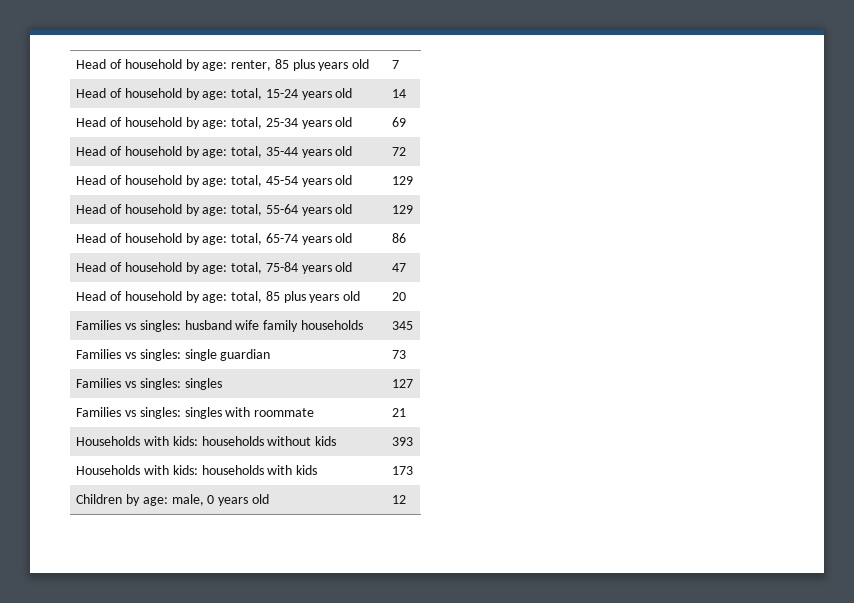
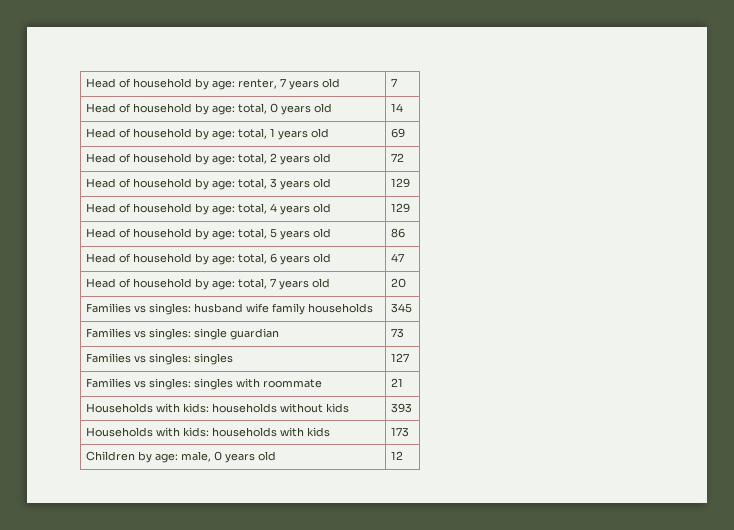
- Head of household by age: renter, 85 plus years old | 7
+ Head of household by age: renter, 7 years old | 7
- Head of household by age: total, 15-24 years old | 14
+ Head of household by age: total, 0 years old | 14
- Head of household by age: total, 25-34 years old | 69
+ Head of household by age: total, 1 years old | 69
- Head of household by age: total, 35-44 years old | 72
+ Head of household by age: total, 2 years old | 72
- Head of household by age: total, 45-54 years old | 129
- Head of household by age: total, 55-64 years old | 129
- Head of household by age: total, 65-74 years old | 86
+ Head of household by age: total, 3 years old | 129
+ Head of household by age: total, 4 years old | 129
+ Head of household by age: total, 5 years old | 86
- Head of household by age: total, 75-84 years old | 47
+ Head of household by age: total, 6 years old | 47
- Head of household by age: total, 85 plus years old | 20
+ Head of household by age: total, 7 years old | 20

